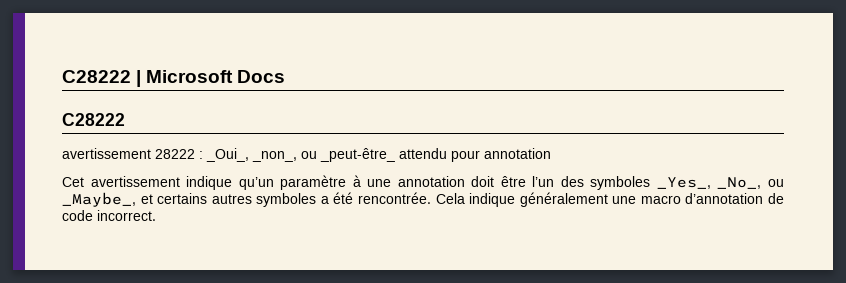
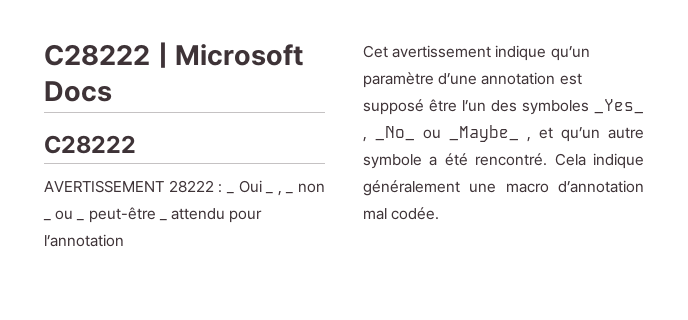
- avertissement 28222 : _Oui_, _non_, ou _peut-être_ attendu pour annotation
+ AVERTISSEMENT 28222 : _ Oui _ , _ non _ ou _ peut-être _ attendu pour l’annotation
- Cet avertissement indique qu’un paramètre à une annotation doit être l’un des symboles _Yes_, _No_, ou _Maybe_, et certains autres symboles a été rencontrée.
+ Cet avertissement indique qu’un paramètre d’une annotation est supposé être l’un des symboles _Yes_ , _No_ ou _Maybe_ , et qu’un autre symbole a été rencontré.
- Cela indique généralement une macro d’annotation de code incorrect.
+ Cela indique généralement une macro d’annotation mal codée.

